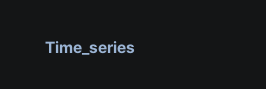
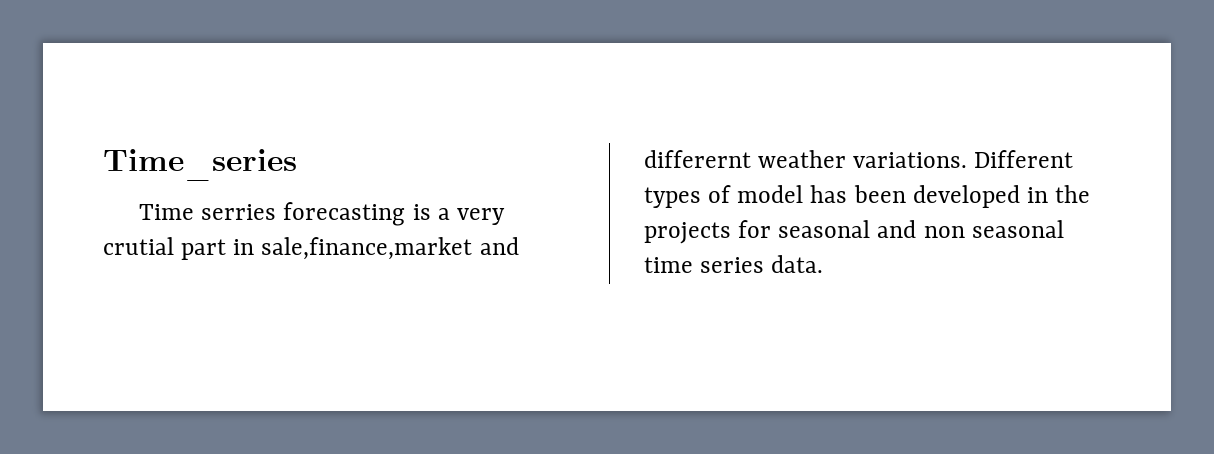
+ Time serries forecasting is a very crutial part in sale,finance,market and differernt weather variations. Different types of model has been developed in the projects for seasonal and non seasonal time series data.

